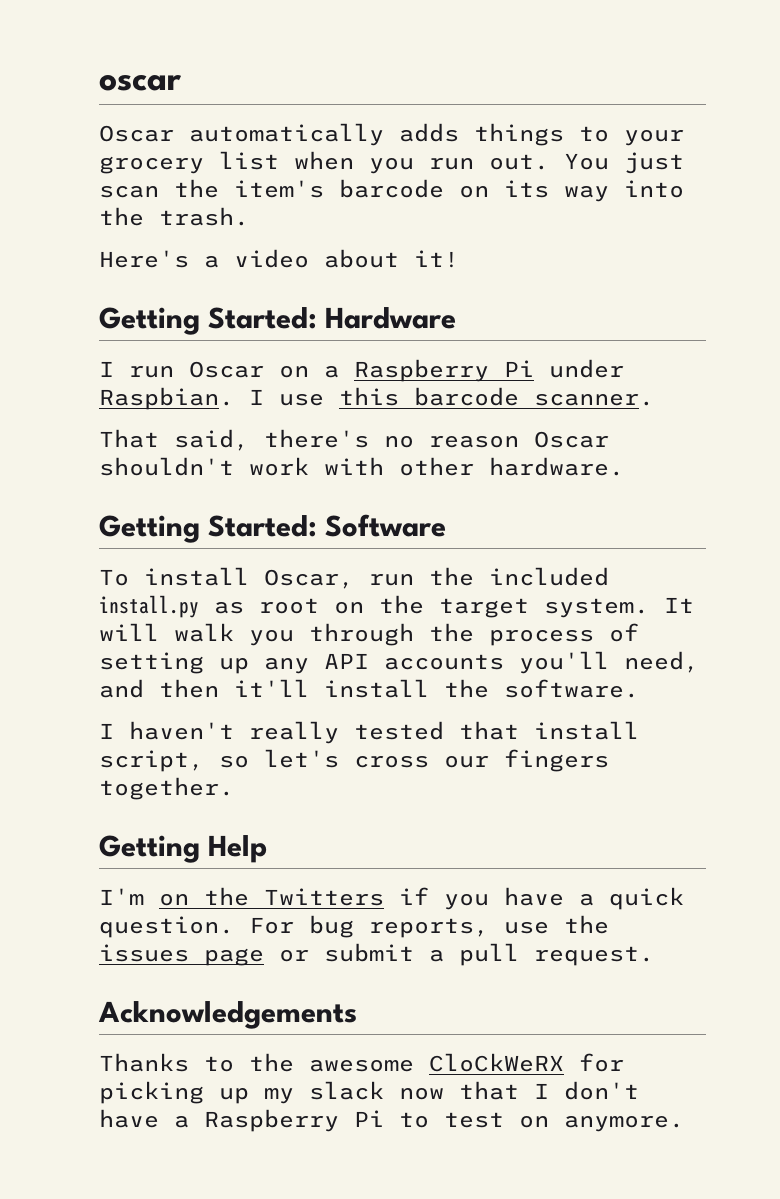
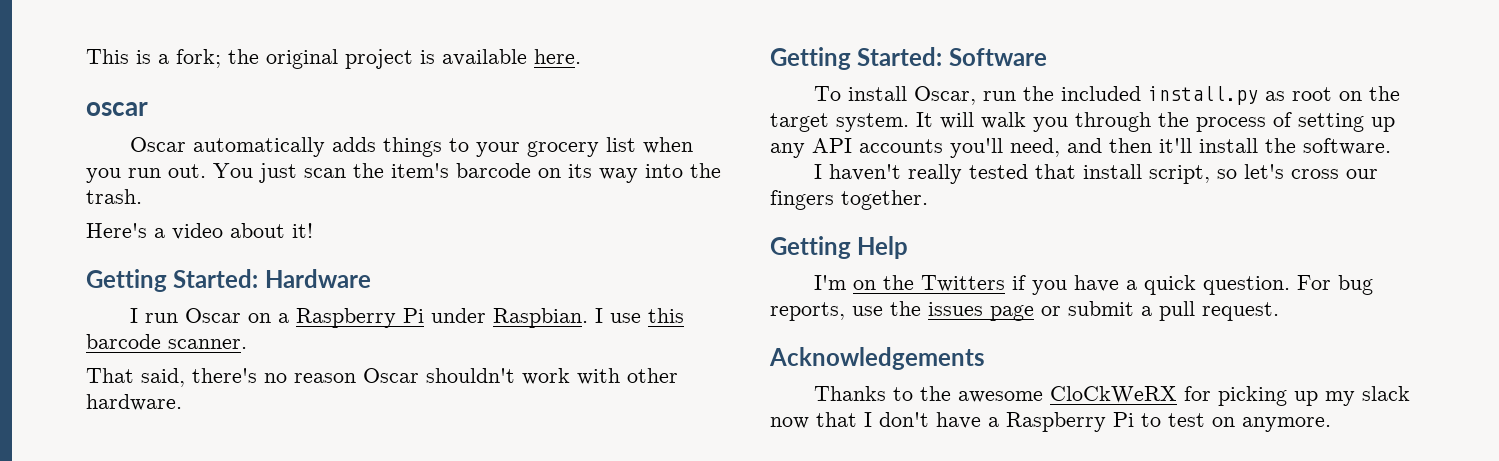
+ This is a fork; the original project is available here.

